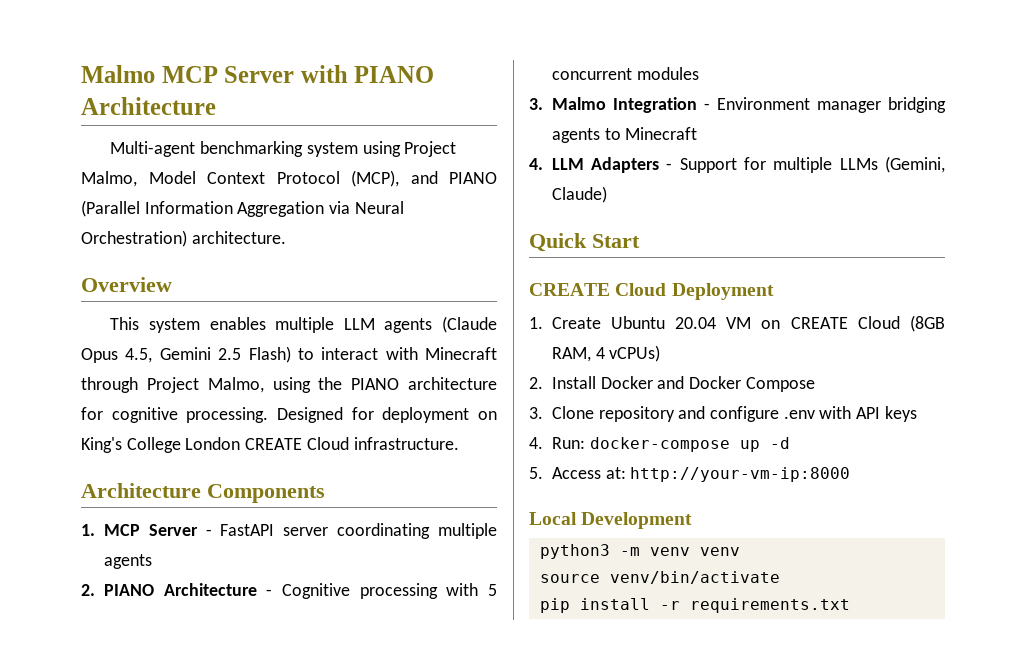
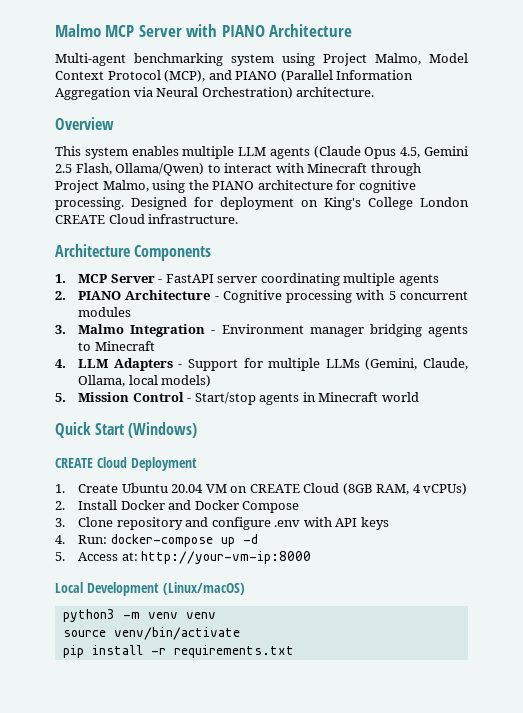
- This system enables multiple LLM agents (Claude Opus 4.5, Gemini 2.5 Flash) to interact with Minecraft through Project Malmo, using the PIANO architecture for cognitive processing.
+ This system enables multiple LLM agents (Claude Opus 4.5, Gemini 2.5 Flash, Ollama/Qwen) to interact with Minecraft through Project Malmo, using the PIANO architecture for cognitive processing.
- 4. LLM Adapters - Support for multiple LLMs (Gemini, Claude)
+ 4. LLM Adapters - Support for multiple LLMs (Gemini, Claude, Ollama, local models)
+ 5. Mission Control - Start/stop agents in Minecraft world
- Quick Start
+ Quick Start (Windows)
- Local Development
+ Local Development (Linux/macOS)

